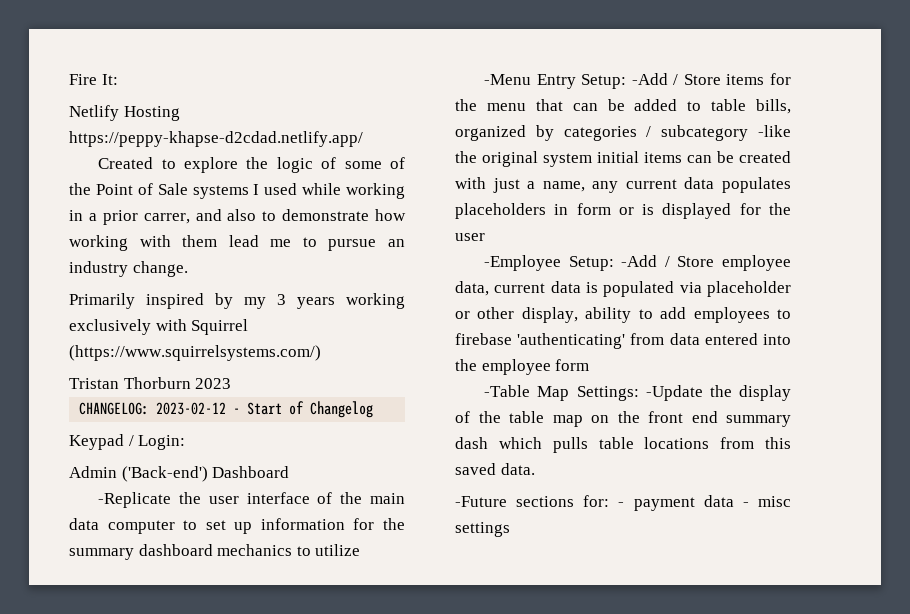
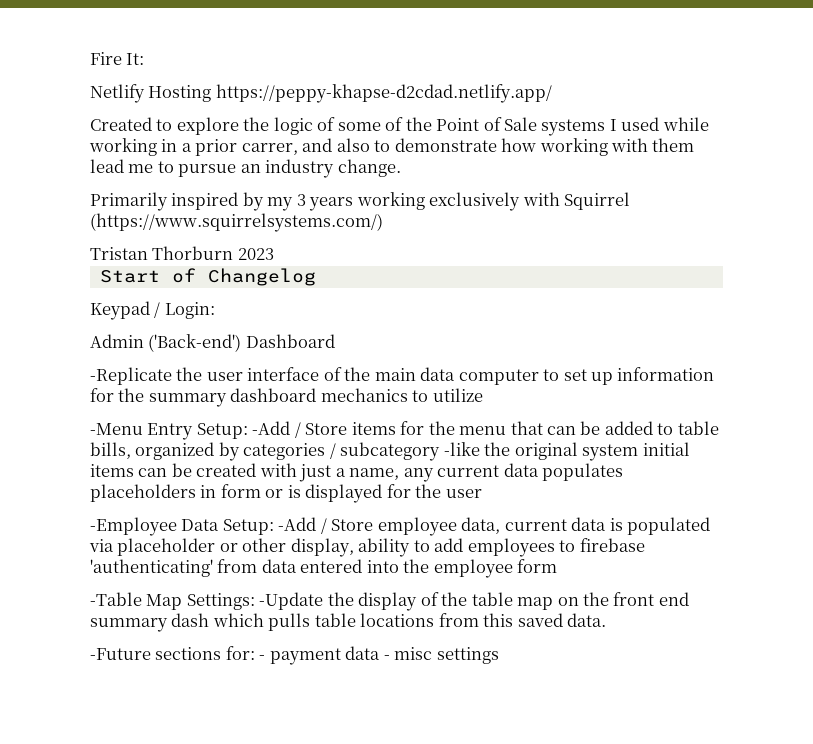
- CHANGELOG: 2023-02-12 - Start of Changelog
+ Start of Changelog
- -Employee Setup: -Add / Store employee data, current data is populated via placeholder or other display, ability to add employees to firebase 'authenticating' from data entered into the employee form
+ -Employee Data Setup: -Add / Store employee data, current data is populated via placeholder or other display, ability to add employees to firebase 'authenticating' from data entered into the employee form

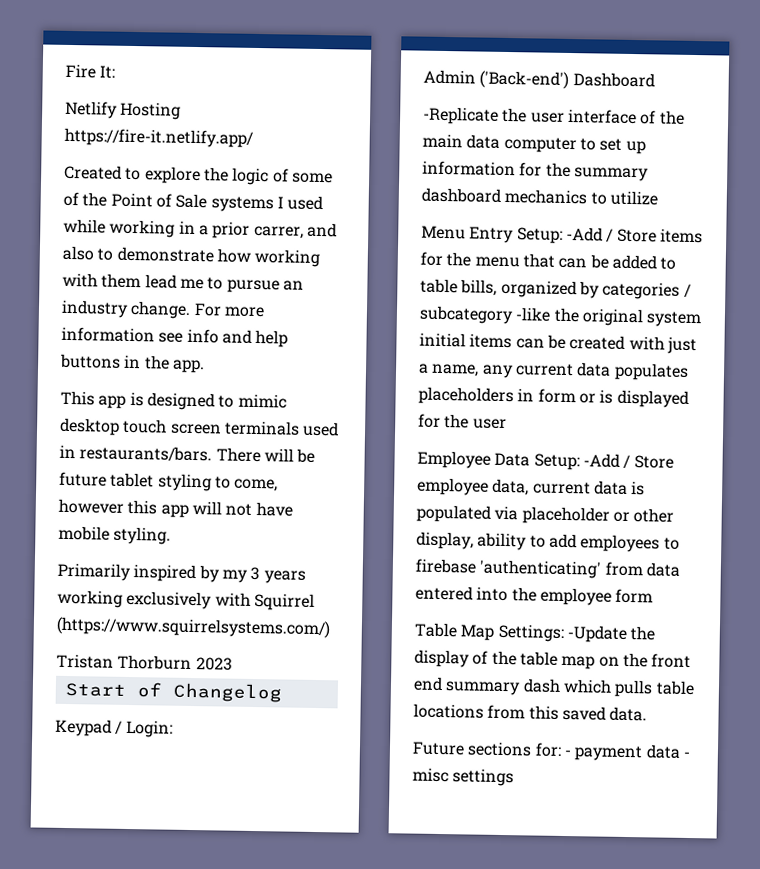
- Netlify Hosting https://peppy-khapse-d2cdad.netlify.app/
+ Netlify Hosting https://fire-it.netlify.app/
+ For more information see info and help buttons in the app.
+ This app is designed to mimic desktop touch screen terminals used in restaurants/bars. There will be future tablet styling to come, however this app will not have mobile styling.
- -Menu Entry Setup: -Add / Store items for the menu that can be added to table bills, organized by categories / subcategory -like the original system initial items can be created with just a name, any current data populates placeholders in form or is displayed for the user
+ Menu Entry Setup: -Add / Store items for the menu that can be added to table bills, organized by categories / subcategory -like the original system initial items can be created with just a name, any current data populates placeholders in form or is displayed for the user
- -Employee Data Setup: -Add / Store employee data, current data is populated via placeholder or other display, ability to add employees to firebase 'authenticating' from data entered into the employee form
+ Employee Data Setup: -Add / Store employee data, current data is populated via placeholder or other display, ability to add employees to firebase 'authenticating' from data entered into the employee form
- -Table Map Settings: -Update the display of the table map on the front end summary dash which pulls table locations from this saved data.
+ Table Map Settings: -Update the display of the table map on the front end summary dash which pulls table locations from this saved data.
- -Future sections for: - payment data - misc settings
+ Future sections for: - payment data - misc settings

